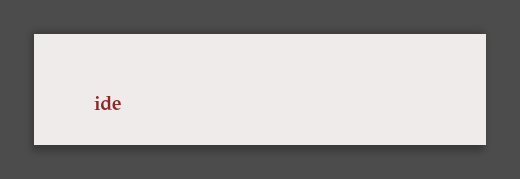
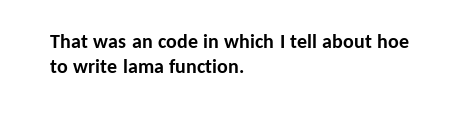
- ide
+ That was an code in which I tell about hoe to write lama function.

